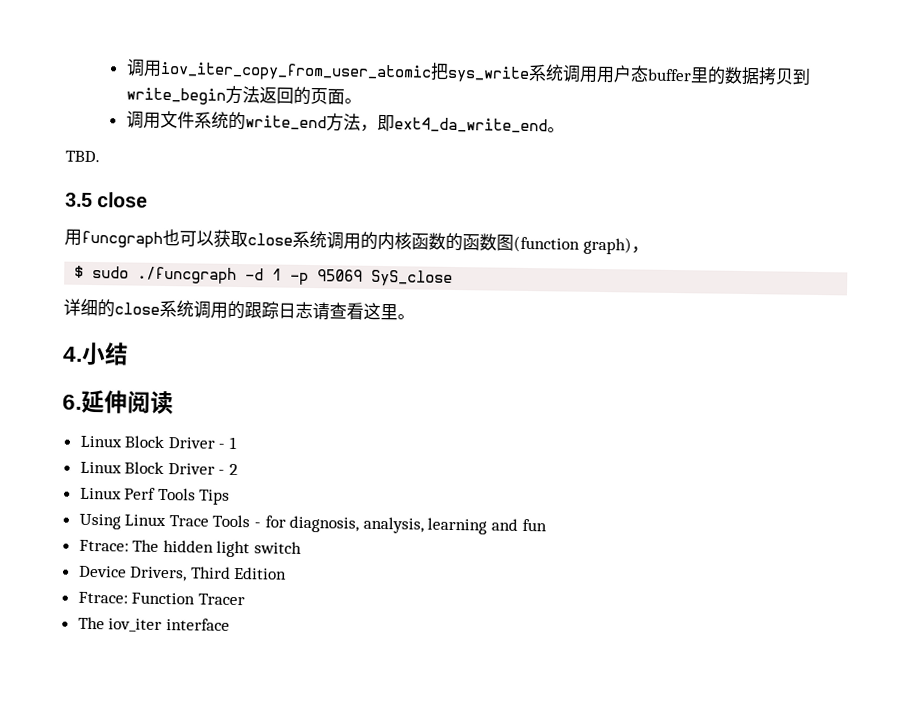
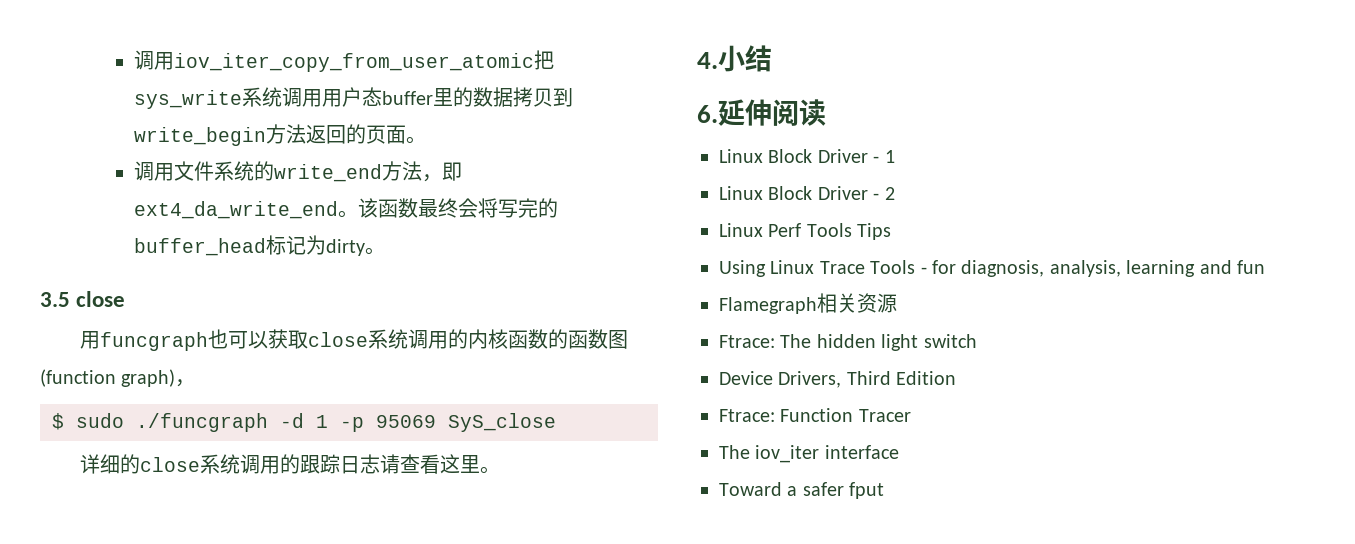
- 调用文件系统的write_end方法，即ext4_da_write_end。
- TBD.
+ 调用文件系统的write_end方法，即ext4_da_write_end。该函数最终会将写完的buffer_head标记为dirty。
+ Flamegraph相关资源
+ Toward a safer fput

